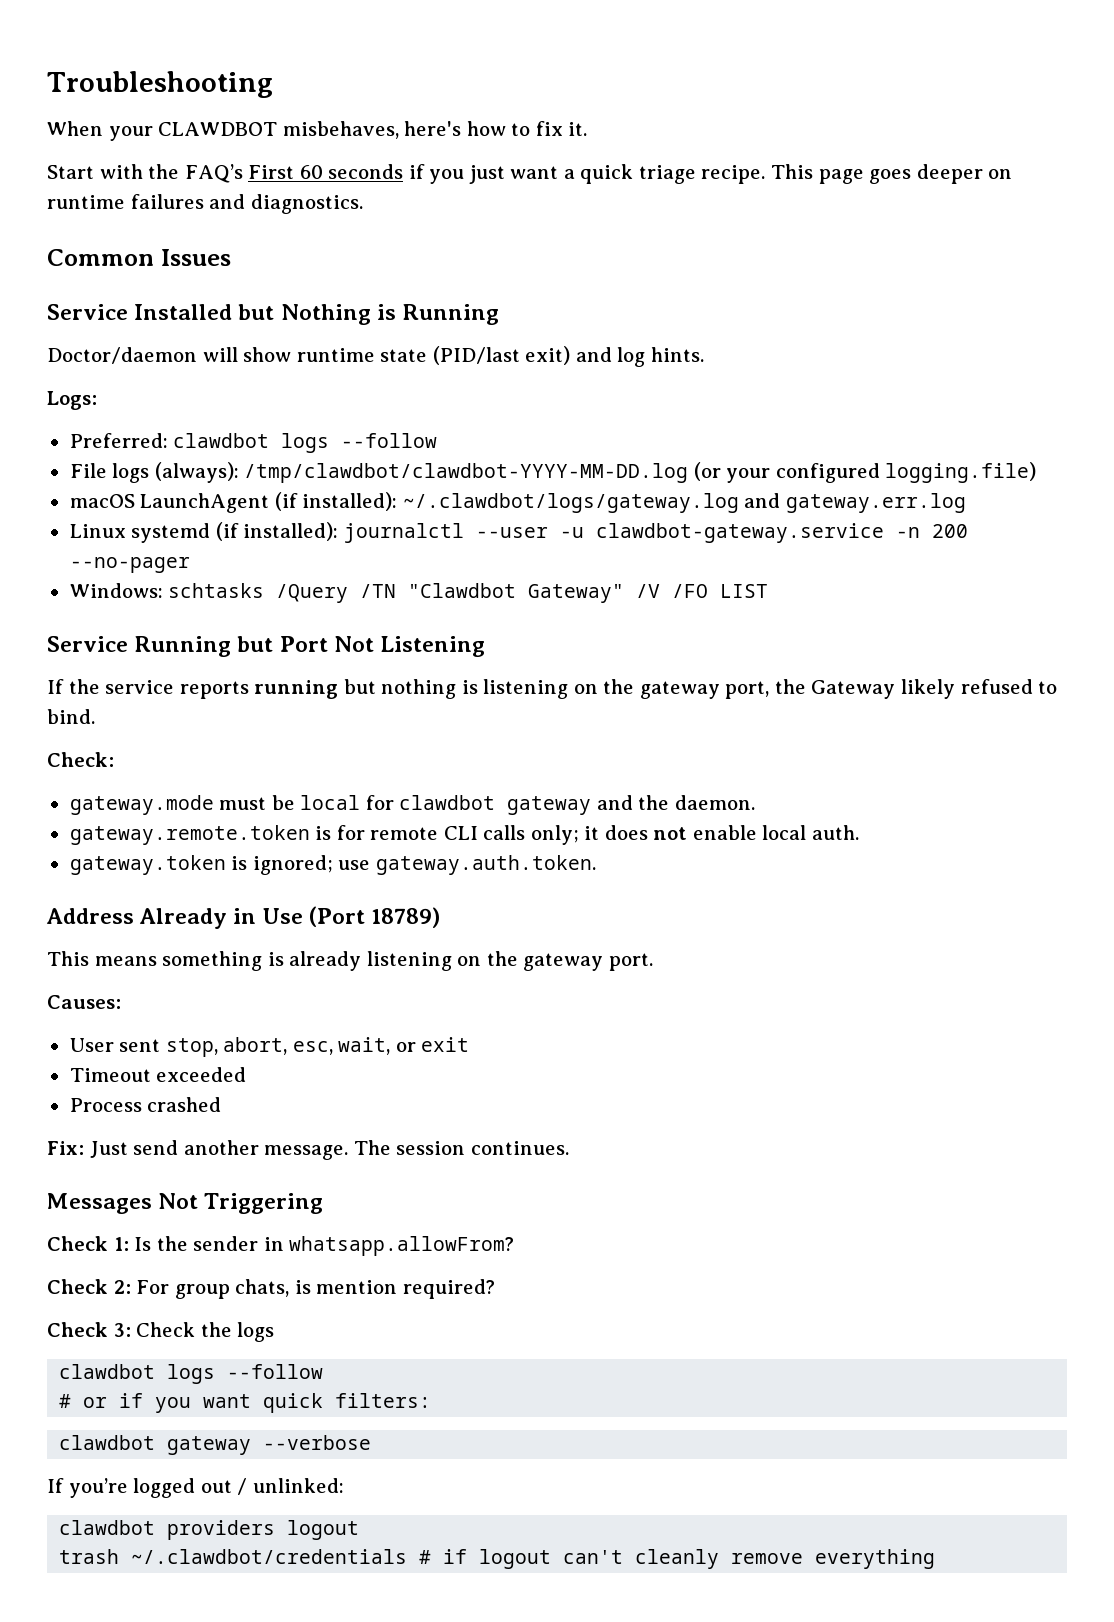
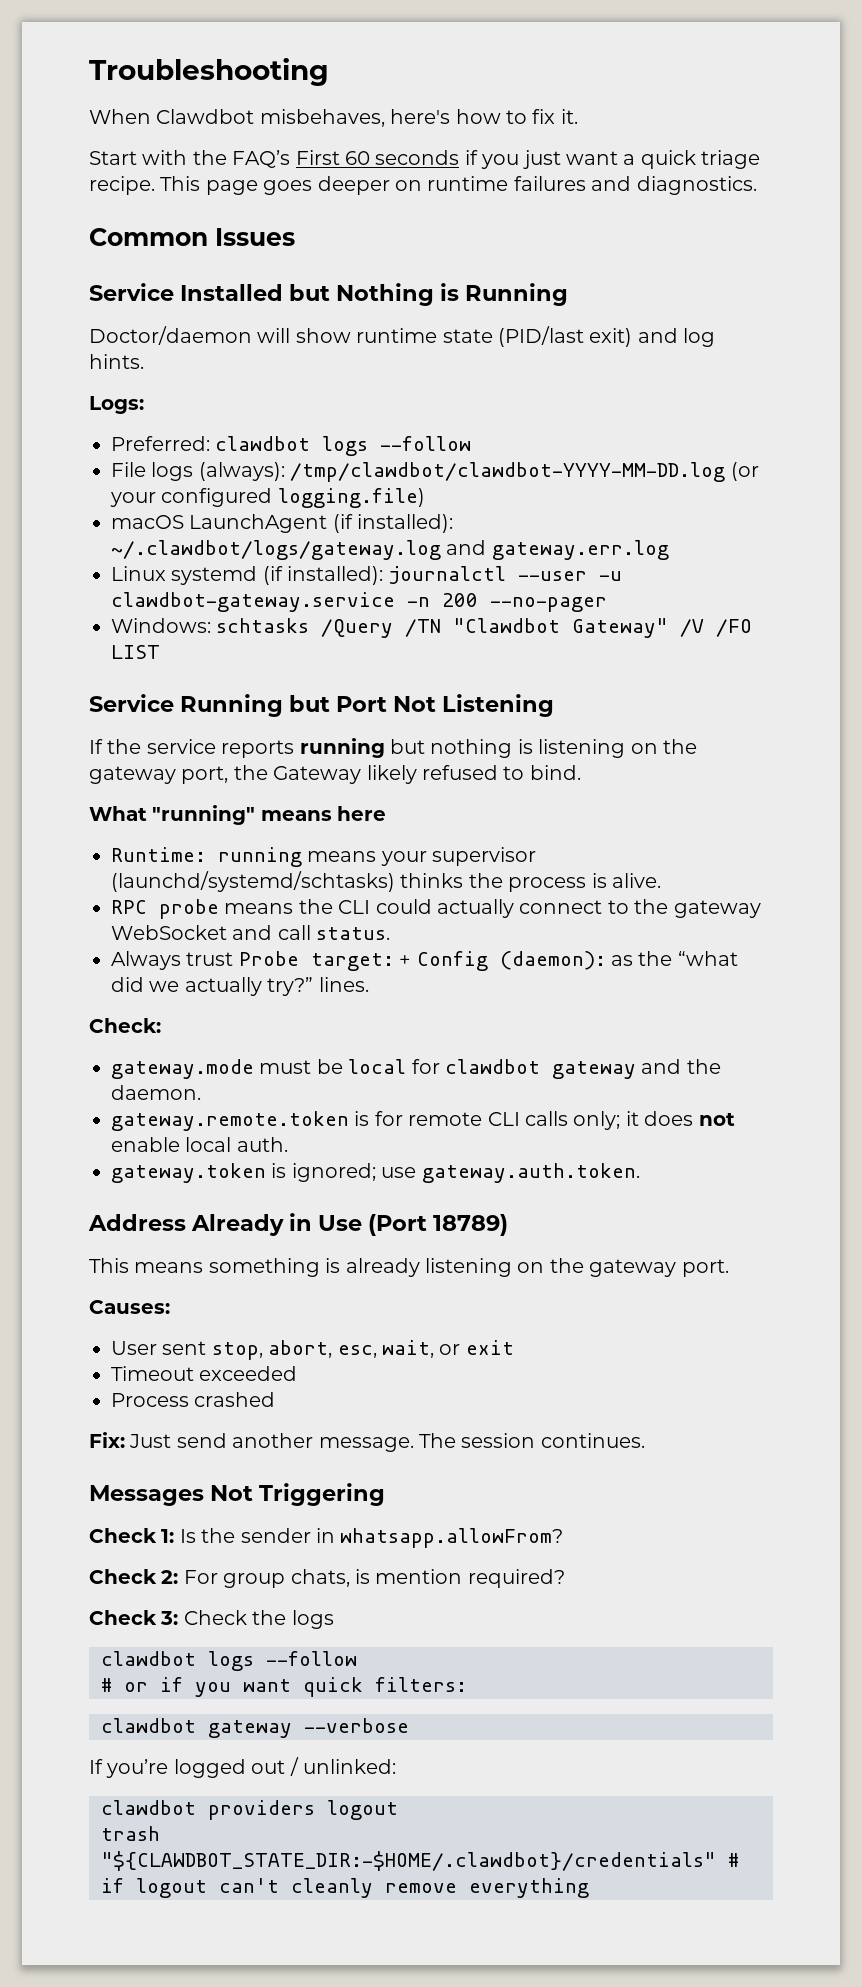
- When your CLAWDBOT misbehaves, here's how to fix it.
+ When Clawdbot misbehaves, here's how to fix it.
+ What "running" means here
+ Runtime: running means your supervisor (launchd/systemd/schtasks) thinks the process is alive.
+ RPC probe means the CLI could actually connect to the gateway WebSocket and call status.
+ Always trust Probe target: + Config (daemon): as the “what did we actually try?” lines.
- trash ~/.clawdbot/credentials # if logout can't cleanly remove everything
+ trash "${CLAWDBOT_STATE_DIR:-$HOME/.clawdbot}/credentials" # if logout can't cleanly remove everything

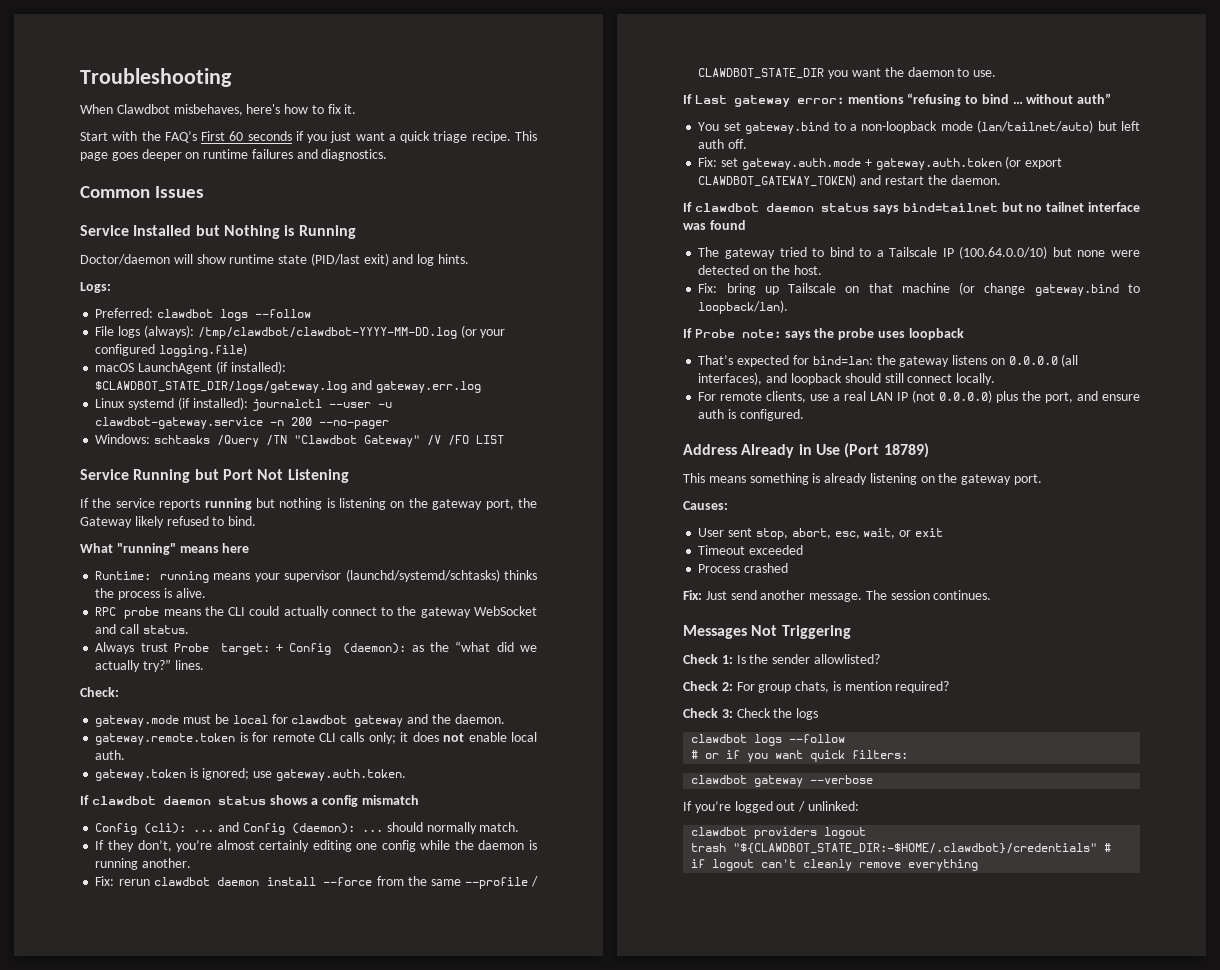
- macOS LaunchAgent (if installed): ~/.clawdbot/logs/gateway.log and gateway.err.log
+ macOS LaunchAgent (if installed): $CLAWDBOT_STATE_DIR/logs/gateway.log and gateway.err.log
+ If clawdbot daemon status shows a config mismatch
+ Config (cli): ... and Config (daemon): ... should normally match.
+ If they don’t, you’re almost certainly editing one config while the daemon is running another.
+ Fix: rerun clawdbot daemon install --force from the same --profile / CLAWDBOT_STATE_DIR you want the daemon to use.
+ If Last gateway error: mentions “refusing to bind … without auth”
+ You set gateway.bind to a non-loopback mode (lan/tailnet/auto) but left auth off.
+ Fix: set gateway.auth.mode + gateway.auth.token (or export CLAWDBOT_GATEWAY_TOKEN) and restart the daemon.
+ If clawdbot daemon status says bind=tailnet but no tailnet interface was found
+ The gateway tried to bind to a Tailscale IP (100.64.0.0/10) but none were detected on the host.
+ Fix: bring up Tailscale on that machine (or change gateway.bind to loopback/lan).
+ If Probe note: says the probe uses loopback
+ That’s expected for bind=lan: the gateway listens on 0.0.0.0 (all interfaces), and loopback should still connect locally.
+ For remote clients, use a real LAN IP (not 0.0.0.0) plus the port, and ensure auth is configured.
- Check 1: Is the sender in whatsapp.allowFrom?
+ Check 1: Is the sender allowlisted?

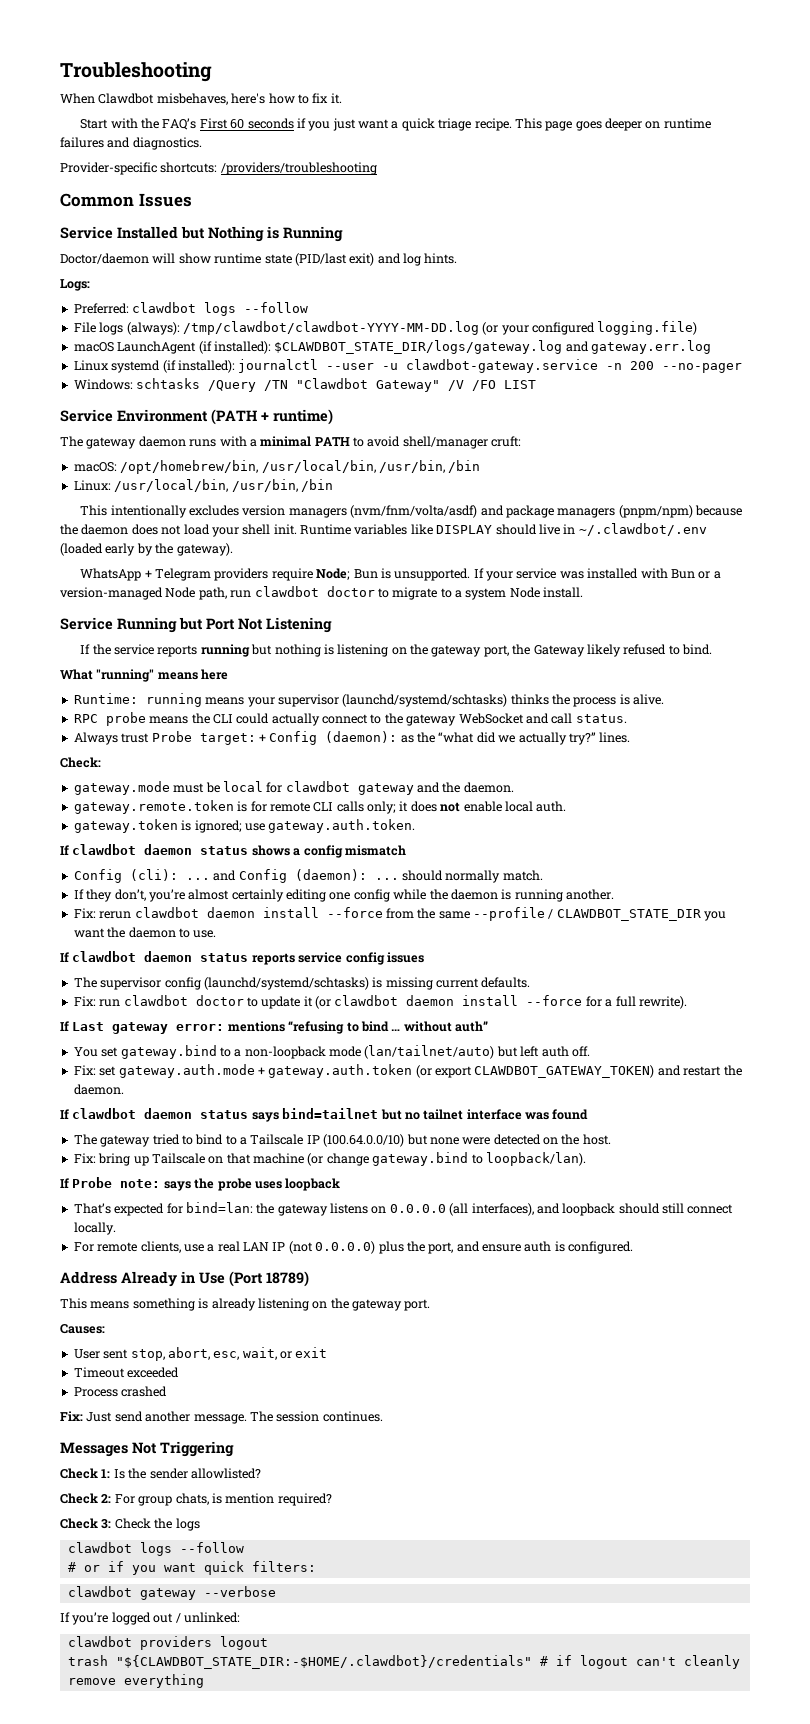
+ Provider-specific shortcuts: /providers/troubleshooting
+ Service Environment (PATH + runtime)
+ The gateway daemon runs with a minimal PATH to avoid shell/manager cruft:
+ macOS: /opt/homebrew/bin, /usr/local/bin, /usr/bin, /bin
+ Linux: /usr/local/bin, /usr/bin, /bin
+ This intentionally excludes version managers (nvm/fnm/volta/asdf) and package managers (pnpm/npm) because the daemon does not load your shell init. Runtime variables like DISPLAY should live in ~/.clawdbot/.env (loaded early by the gateway).
+ WhatsApp + Telegram providers require Node; Bun is unsupported. If your service was installed with Bun or a version-managed Node path, run clawdbot doctor to migrate to a system Node install.
+ If clawdbot daemon status reports service config issues
+ The supervisor config (launchd/systemd/schtasks) is missing current defaults.
+ Fix: run clawdbot doctor to update it (or clawdbot daemon install --force for a full rewrite).

